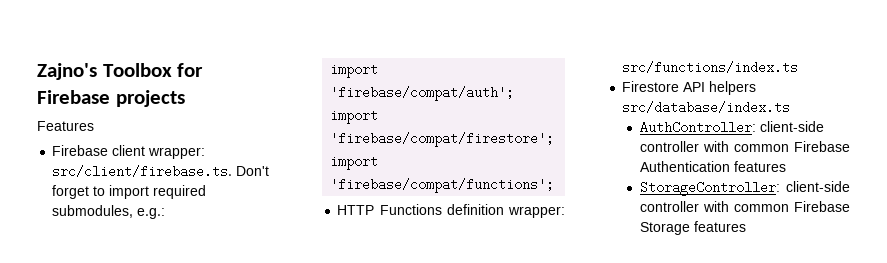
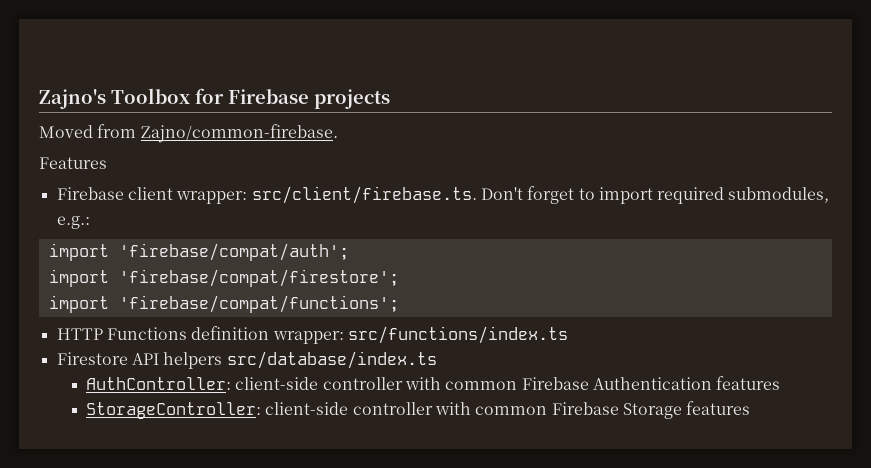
+ Moved from Zajno/common-firebase.

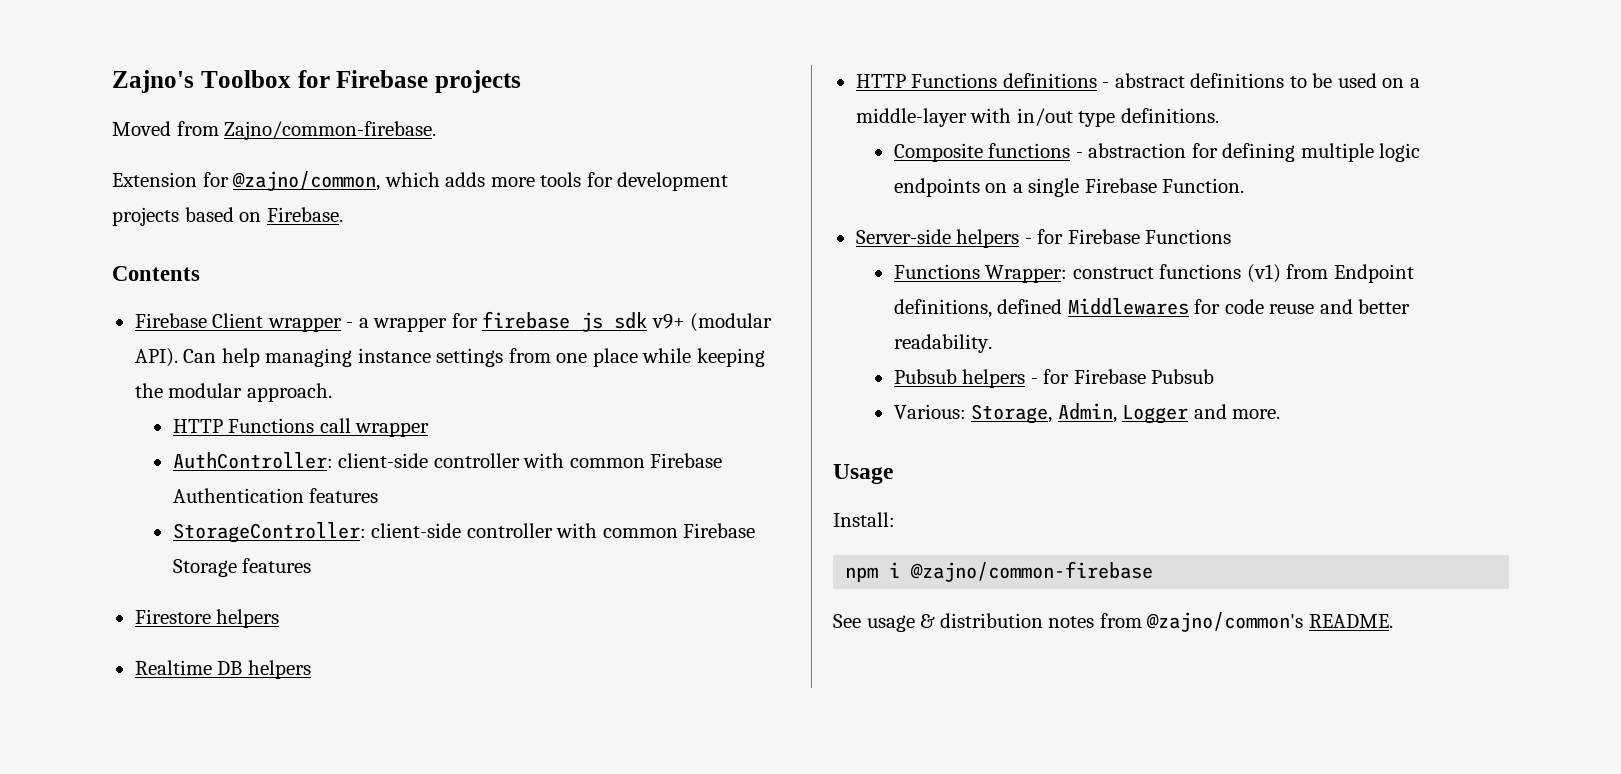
- Features
- Firebase client wrapper: src/client/firebase.ts. Don't forget to import required submodules, e.g.:
- import 'firebase/compat/auth';
- import 'firebase/compat/firestore';
- import 'firebase/compat/functions';
- HTTP Functions definition wrapper: src/functions/index.ts
- Firestore API helpers src/database/index.ts
+ Extension for @zajno/common, which adds more tools for development projects based on Firebase.
+ Contents
+ Firebase Client wrapper - a wrapper for firebase js sdk v9+ (modular API). Can help managing instance settings from one place while keeping the modular approach.
+ HTTP Functions call wrapper
+ Firestore helpers
+ Realtime DB helpers
+ HTTP Functions definitions - abstract definitions to be used on a middle-layer with in/out type definitions.
+ Composite functions - abstraction for defining multiple logic endpoints on a single Firebase Function.
+ Server-side helpers - for Firebase Functions
+ Functions Wrapper: construct functions (v1) from Endpoint definitions, defined Middlewares for code reuse and better readability.
+ Pubsub helpers - for Firebase Pubsub
+ Various: Storage, Admin, Logger and more.
+ Usage
+ Install:
+ npm i @zajno/common-firebase
+ See usage & distribution notes from @zajno/common's README.

